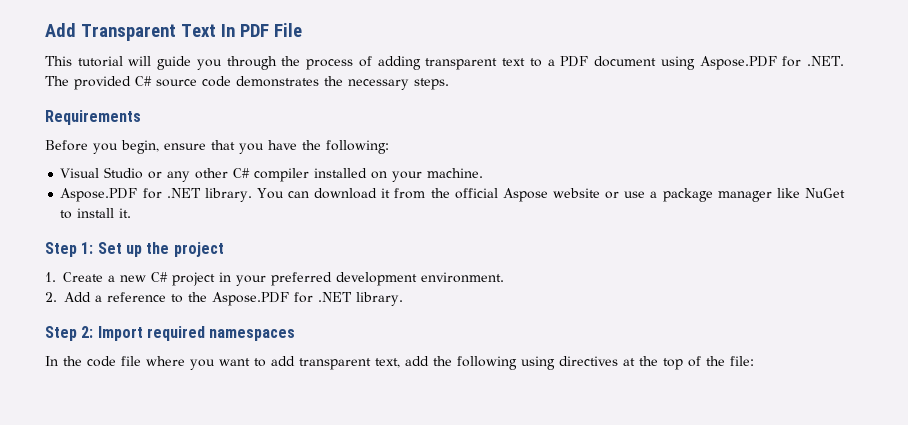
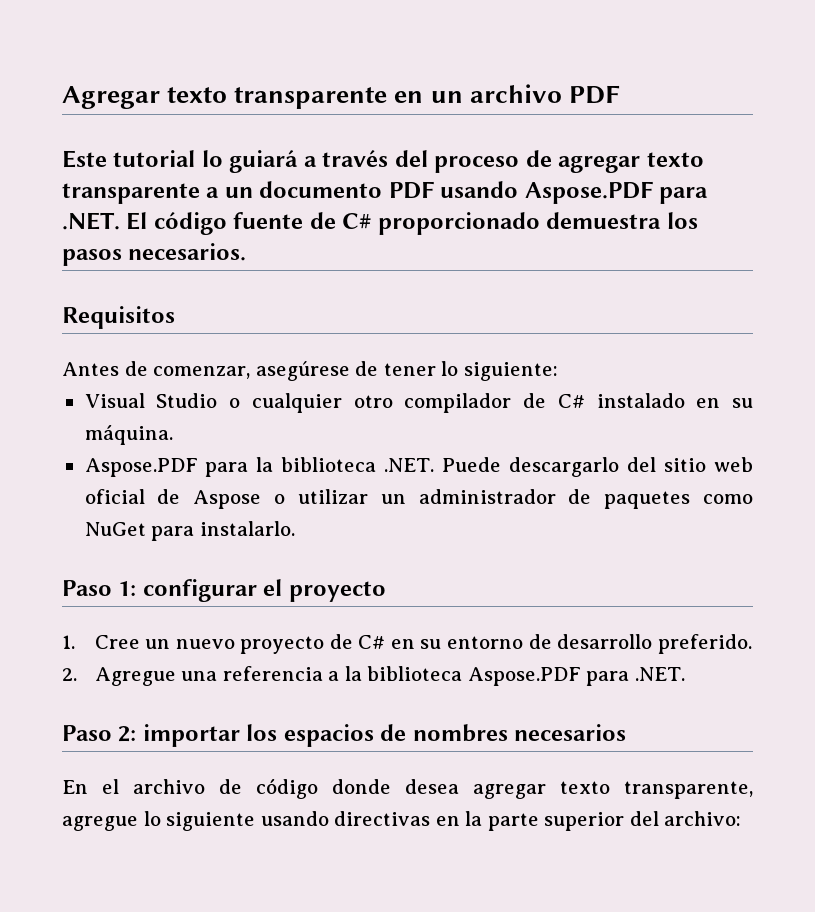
- Add Transparent Text In PDF File
- This tutorial will guide you through the process of adding transparent text to a PDF document using Aspose.PDF for .NET. The provided C# source code demonstrates the necessary steps.
- Requirements
- Before you begin, ensure that you have the following:
- Visual Studio or any other C# compiler installed on your machine.
- Aspose.PDF for .NET library. You can download it from the official Aspose website or use a package manager like NuGet to install it.
- Step 1: Set up the project
- 1. Create a new C# project in your preferred development environment.
- 2. Add a reference to the Aspose.PDF for .NET library.
- Step 2: Import required namespaces
- In the code file where you want to add transparent text, add the following using directives at the top of the file:
+ Agregar texto transparente en un archivo PDF
+ Este tutorial lo guiará a través del proceso de agregar texto transparente a un documento PDF usando Aspose.PDF para .NET. El código fuente de C# proporcionado demuestra los pasos necesarios.
+ Requisitos
+ Antes de comenzar, asegúrese de tener lo siguiente:
+ Visual Studio o cualquier otro compilador de C# instalado en su máquina.
+ Aspose.PDF para la biblioteca .NET. Puede descargarlo del sitio web oficial de Aspose o utilizar un administrador de paquetes como NuGet para instalarlo.
+ Paso 1: configurar el proyecto
+ 1. Cree un nuevo proyecto de C# en su entorno de desarrollo preferido.
+ 2. Agregue una referencia a la biblioteca Aspose.PDF para .NET.
+ Paso 2: importar los espacios de nombres necesarios
+ En el archivo de código donde desea agregar texto transparente, agregue lo siguiente usando directivas en la parte superior del archivo:

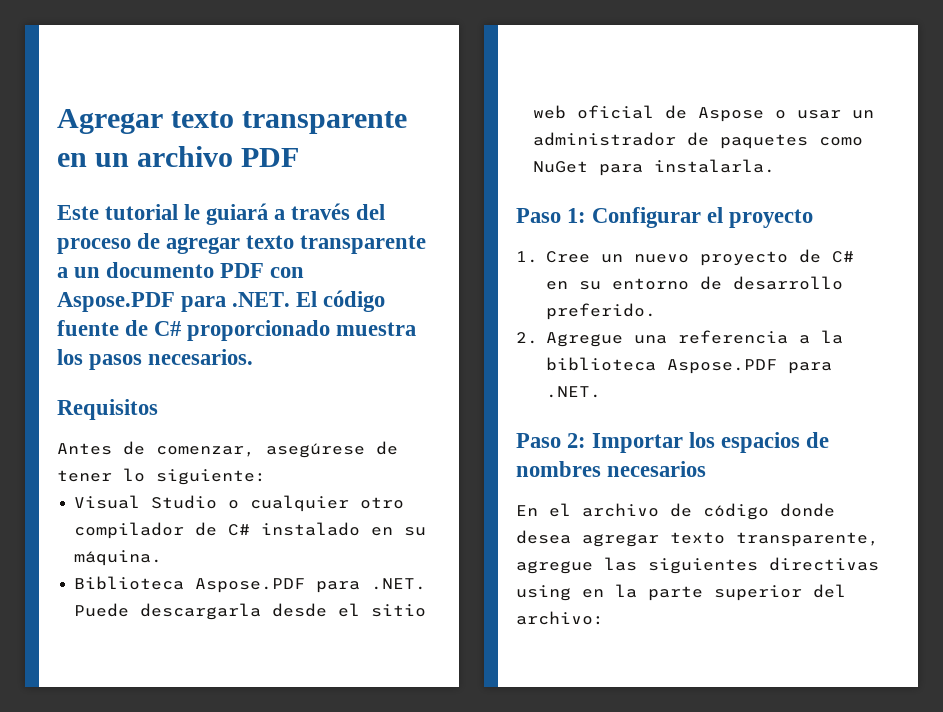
- Este tutorial lo guiará a través del proceso de agregar texto transparente a un documento PDF usando Aspose.PDF para .NET. El código fuente de C# proporcionado demuestra los pasos necesarios.
+ Este tutorial le guiará a través del proceso de agregar texto transparente a un documento PDF con Aspose.PDF para .NET. El código fuente de C# proporcionado muestra los pasos necesarios.
- Aspose.PDF para la biblioteca .NET. Puede descargarlo del sitio web oficial de Aspose o utilizar un administrador de paquetes como NuGet para instalarlo.
+ Biblioteca Aspose.PDF para .NET. Puede descargarla desde el sitio web oficial de Aspose o usar un administrador de paquetes como NuGet para instalarla.
- Paso 1: configurar el proyecto
+ Paso 1: Configurar el proyecto
- Paso 2: importar los espacios de nombres necesarios
+ Paso 2: Importar los espacios de nombres necesarios
- En el archivo de código donde desea agregar texto transparente, agregue lo siguiente usando directivas en la parte superior del archivo:
+ En el archivo de código donde desea agregar texto transparente, agregue las siguientes directivas using en la parte superior del archivo:

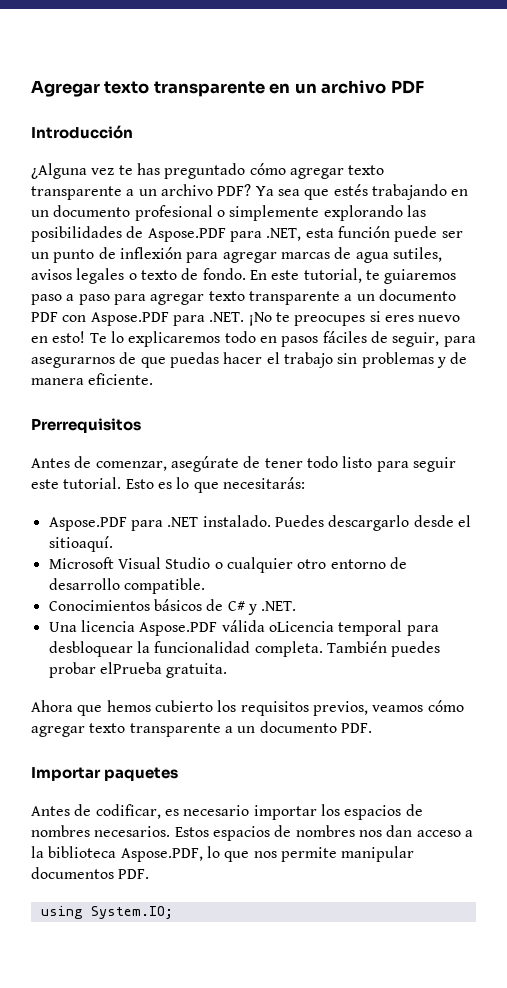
- Este tutorial le guiará a través del proceso de agregar texto transparente a un documento PDF con Aspose.PDF para .NET. El código fuente de C# proporcionado muestra los pasos necesarios.
- Requisitos
+ Introducción
+ ¿Alguna vez te has preguntado cómo agregar texto transparente a un archivo PDF? Ya sea que estés trabajando en un documento profesional o simplemente explorando las posibilidades de Aspose.PDF para .NET, esta función puede ser un punto de inflexión para agregar marcas de agua sutiles, avisos legales o texto de fondo. En este tutorial, te guiaremos paso a paso para agregar texto transparente a un documento PDF con Aspose.PDF para .NET. ¡No te preocupes si eres nuevo en esto! Te lo explicaremos todo en pasos fáciles de seguir, para asegurarnos de que puedas hacer el trabajo sin problemas y de manera eficiente.
+ Prerrequisitos
- Antes de comenzar, asegúrese de tener lo siguiente:
- Visual Studio o cualquier otro compilador de C# instalado en su máquina.
- Biblioteca Aspose.PDF para .NET. Puede descargarla desde el sitio web oficial de Aspose o usar un administrador de paquetes como NuGet para instalarla.
- Paso 1: Configurar el proyecto
- 1. Cree un nuevo proyecto de C# en su entorno de desarrollo preferido.
- 2. Agregue una referencia a la biblioteca Aspose.PDF para .NET.
- Paso 2: Importar los espacios de nombres necesarios
- En el archivo de código donde desea agregar texto transparente, agregue las siguientes directivas using en la parte superior del archivo:
+ Antes de comenzar, asegúrate de tener todo listo para seguir este tutorial. Esto es lo que necesitarás:
+ Aspose.PDF para .NET instalado. Puedes descargarlo desde el sitioaquí.
+ Microsoft Visual Studio o cualquier otro entorno de desarrollo compatible.
+ Conocimientos básicos de C# y .NET.
+ Una licencia Aspose.PDF válida oLicencia temporal para desbloquear la funcionalidad completa. También puedes probar elPrueba gratuita.
+ Ahora que hemos cubierto los requisitos previos, veamos cómo agregar texto transparente a un documento PDF.
+ Importar paquetes
+ Antes de codificar, es necesario importar los espacios de nombres necesarios. Estos espacios de nombres nos dan acceso a la biblioteca Aspose.PDF, lo que nos permite manipular documentos PDF.
+ using System.IO;

